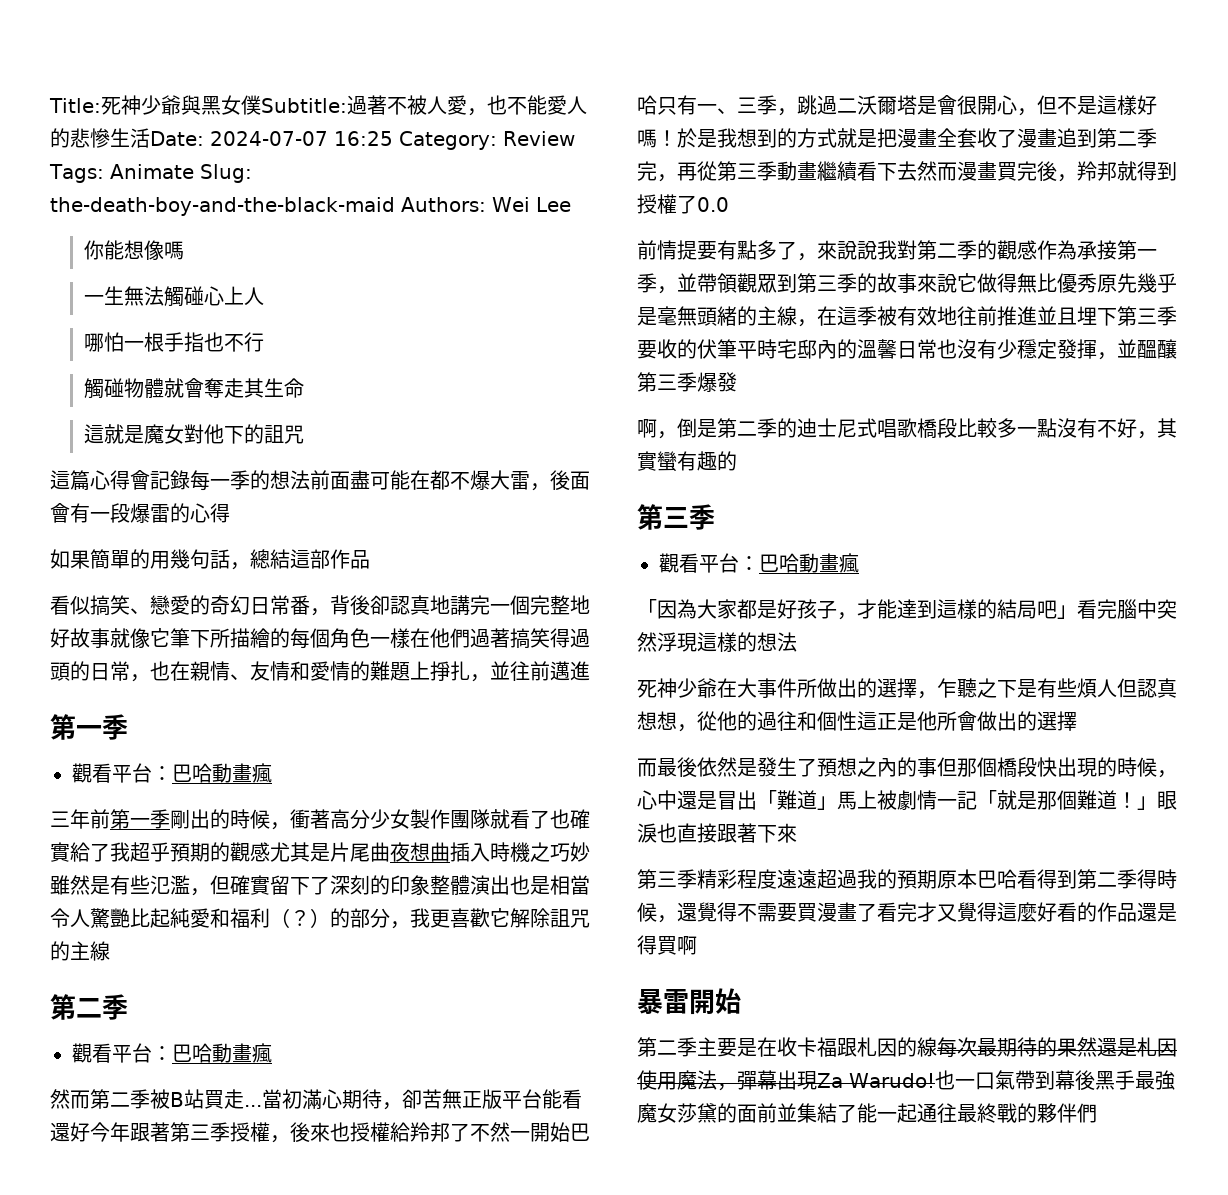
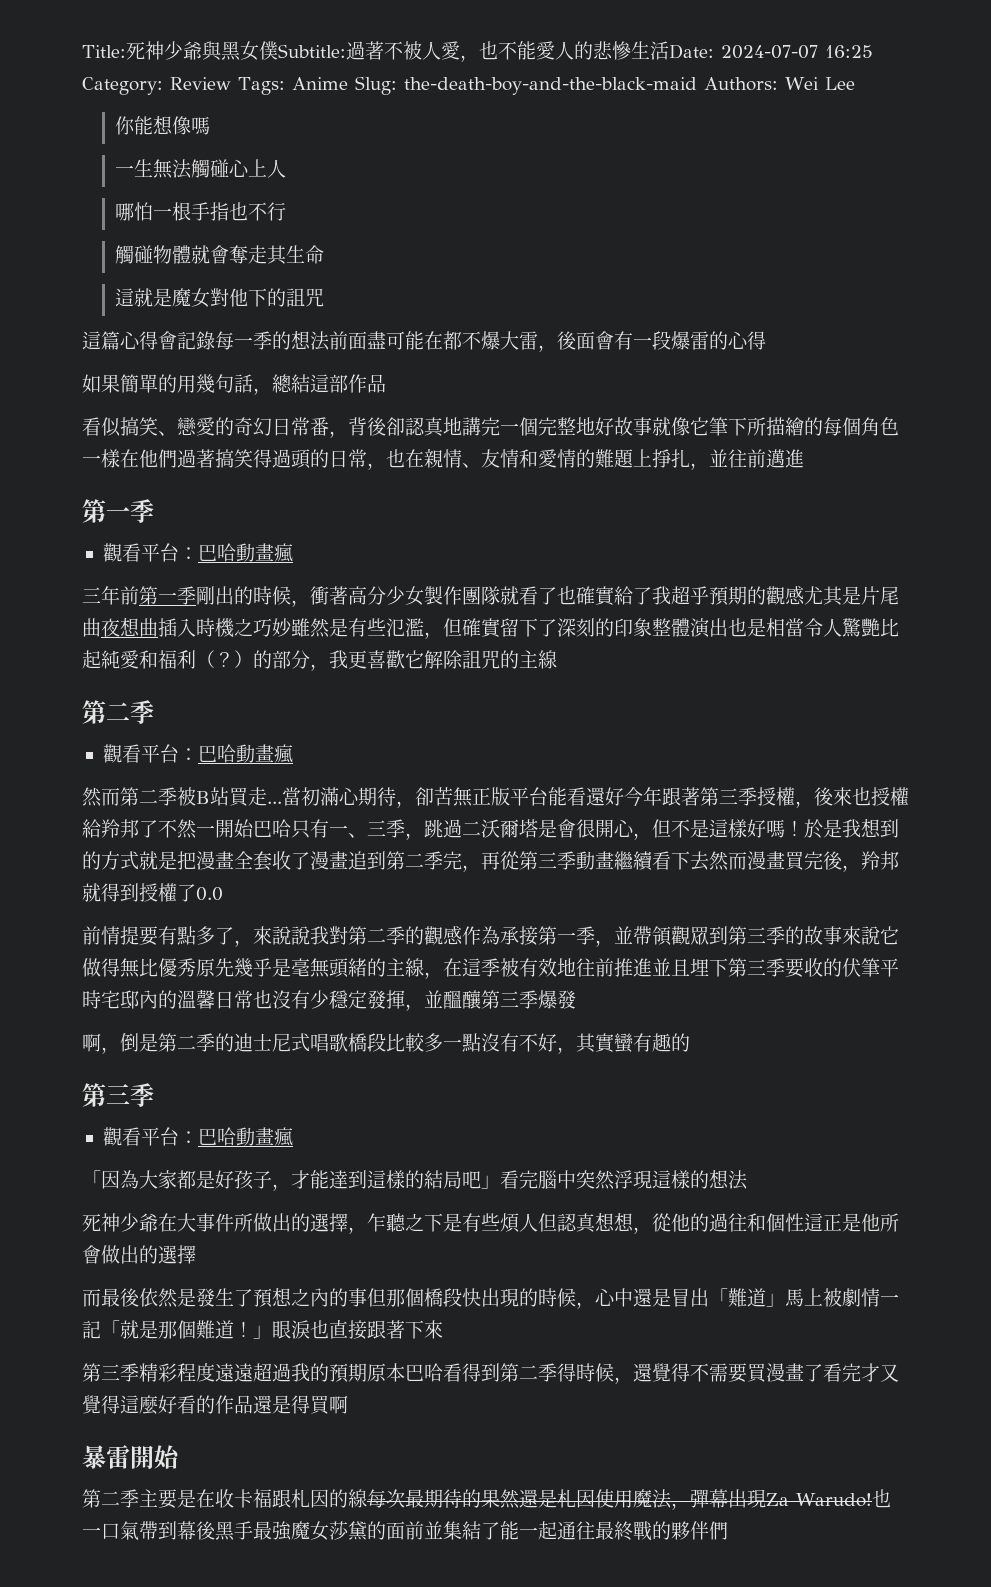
- Title:死神少爺與黑女僕Subtitle:過著不被人愛，也不能愛人的悲慘生活Date: 2024-07-07 16:25 Category: Review Tags: Animate Slug: the-death-boy-and-the-black-maid Authors: Wei Lee
+ Title:死神少爺與黑女僕Subtitle:過著不被人愛，也不能愛人的悲慘生活Date: 2024-07-07 16:25 Category: Review Tags: Anime Slug: the-death-boy-and-the-black-maid Authors: Wei Lee

